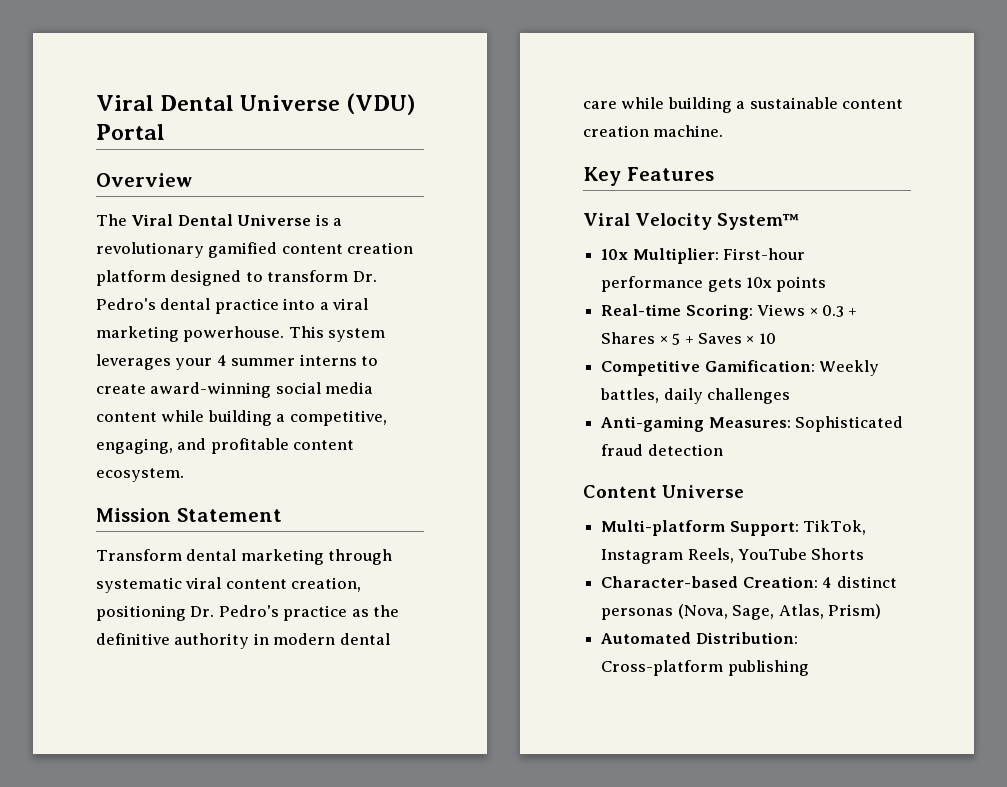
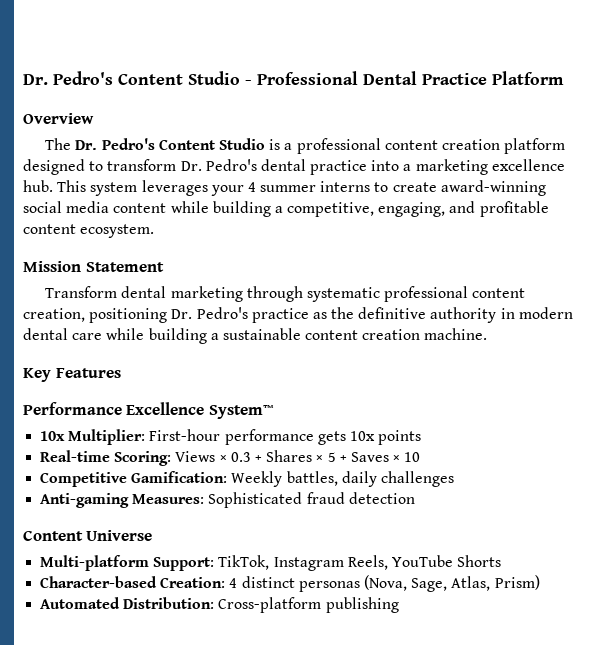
- Viral Dental Universe (VDU) Portal
+ Dr. Pedro's Content Studio - Professional Dental Practice Platform
  Overview
- The Viral Dental Universe is a revolutionary gamified content creation platform designed to transform Dr. Pedro's dental practice into a viral marketing powerhouse.
+ The Dr. Pedro's Content Studio is a professional content creation platform designed to transform Dr. Pedro's dental practice into a marketing excellence hub.
- Transform dental marketing through systematic viral content creation, positioning Dr. Pedro's practice as the definitive authority in modern dental care while building a sustainable content creation machine.
+ Transform dental marketing through systematic professional content creation, positioning Dr. Pedro's practice as the definitive authority in modern dental care while building a sustainable content creation machine.
- Viral Velocity System™
+ Performance Excellence System™

